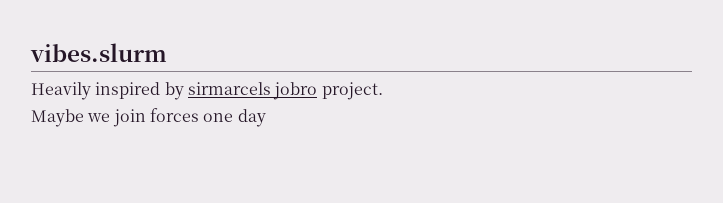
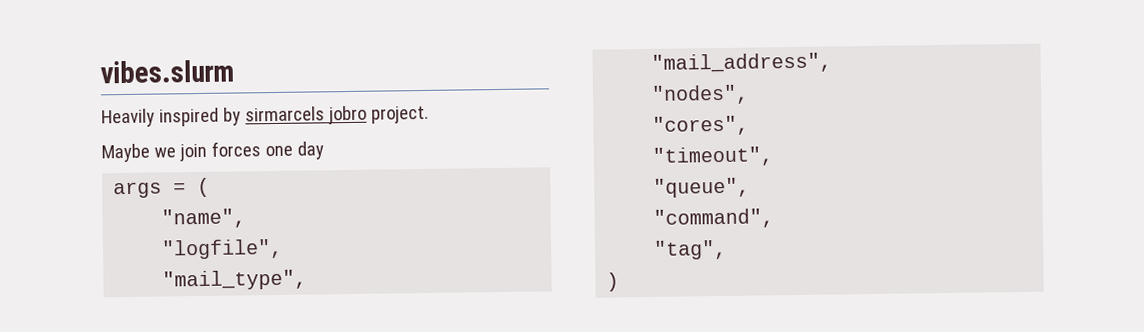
+ args = (
+ "name",
+ "logfile",
+ "mail_type",
+ "mail_address",
+ "nodes",
+ "cores",
+ "timeout",
+ "queue",
+ "command",
+ "tag",
+ )

